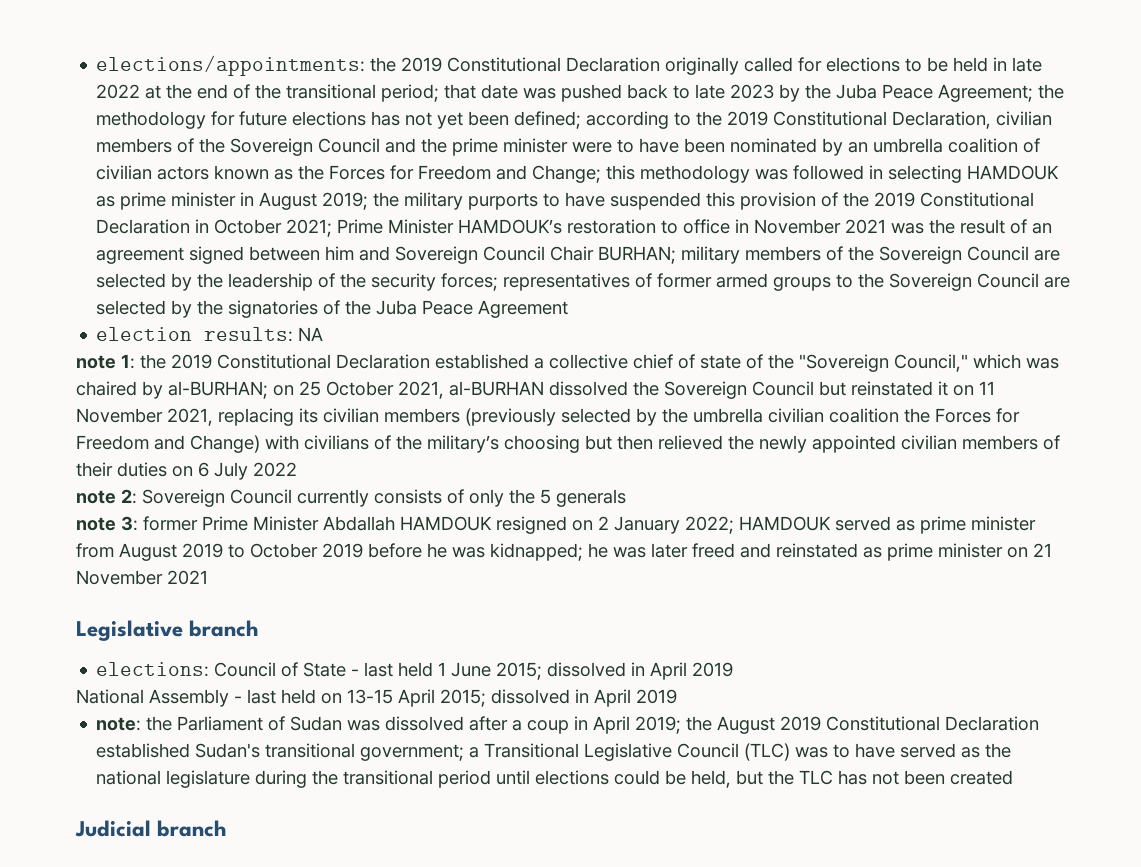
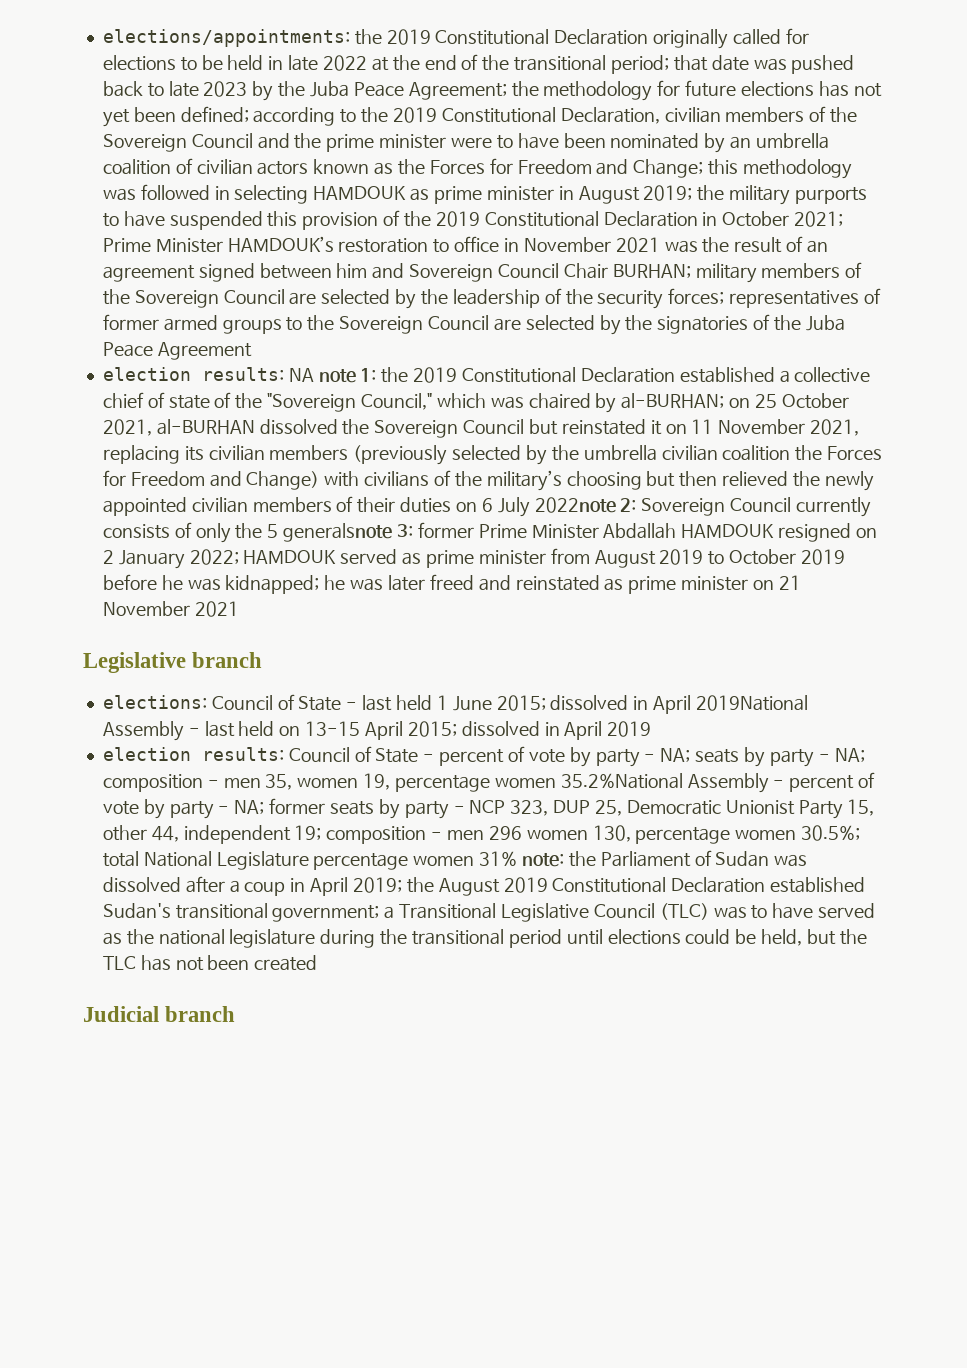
- NA
- note 1:
+ NA note 1:
- on 25 October 2021, al-BURHAN dissolved the Sovereign Council but reinstated it on 11 November 2021, replacing its civilian members (previously selected by the umbrella civilian coalition the Forces for Freedom and Change) with civilians of the military’s choosing but then relieved the newly appointed civilian members of their duties on 6 July 2022
- note 2:
+ on 25 October 2021, al-BURHAN dissolved the Sovereign Council but reinstated it on 11 November 2021, replacing its civilian members (previously selected by the umbrella civilian coalition the Forces for Freedom and Change) with civilians of the military’s choosing but then relieved the newly appointed civilian members of their duties on 6 July 2022note 2:
- Sovereign Council currently consists of only the 5 generals
- note 3:
+ Sovereign Council currently consists of only the 5 generalsnote 3:
- elections: Council of State - last held 1 June 2015; dissolved in April 2019
- National Assembly - last held on 13-15 April 2015; dissolved in April 2019
+ elections: Council of State - last held 1 June 2015; dissolved in April 2019National Assembly - last held on 13-15 April 2015; dissolved in April 2019
- note: the Parliament of Sudan was dissolved after a coup in April 2019; the August 2019 Constitutional Declaration established Sudan's transitional government; a Transitional Legislative Council (TLC) was to have served as the national legislature during the transitional period until elections could be held, but the TLC has not been created
+ election results: Council of State - percent of vote by party - NA; seats by party - NA; composition - men 35, women 19, percentage women 35.2%National Assembly - percent of vote by party - NA; former seats by party - NCP 323, DUP 25, Democratic Unionist Party 15, other 44, independent 19; composition - men 296 women 130, percentage women 30.5%; total National Legislature percentage women 31% note: the Parliament of Sudan was dissolved after a coup in April 2019; the August 2019 Constitutional Declaration established Sudan's transitional government; a Transitional Legislative Council (TLC) was to have served as the national legislature during the transitional period until elections could be held, but the TLC has not been created

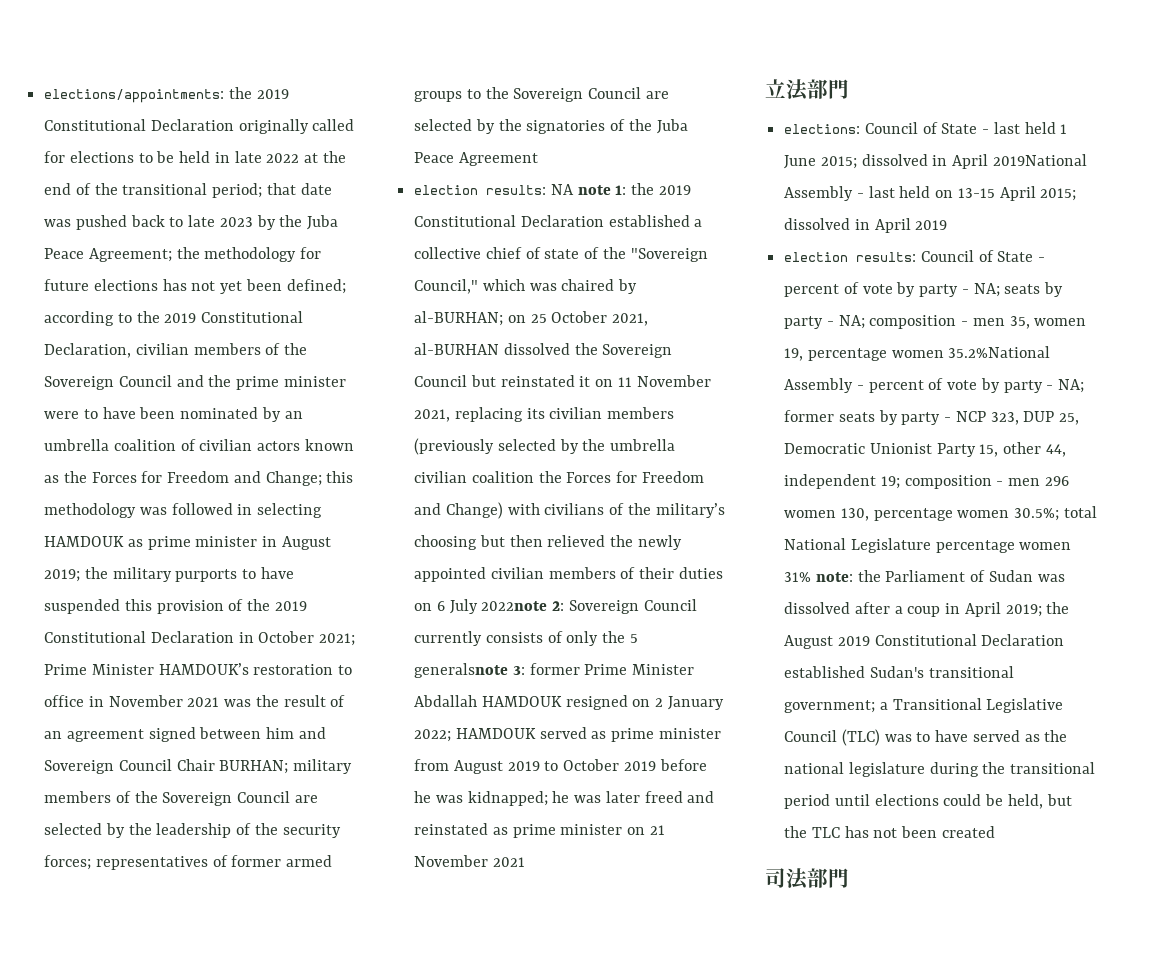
- Legislative branch
+ 立法部門
- Judicial branch
+ 司法部門

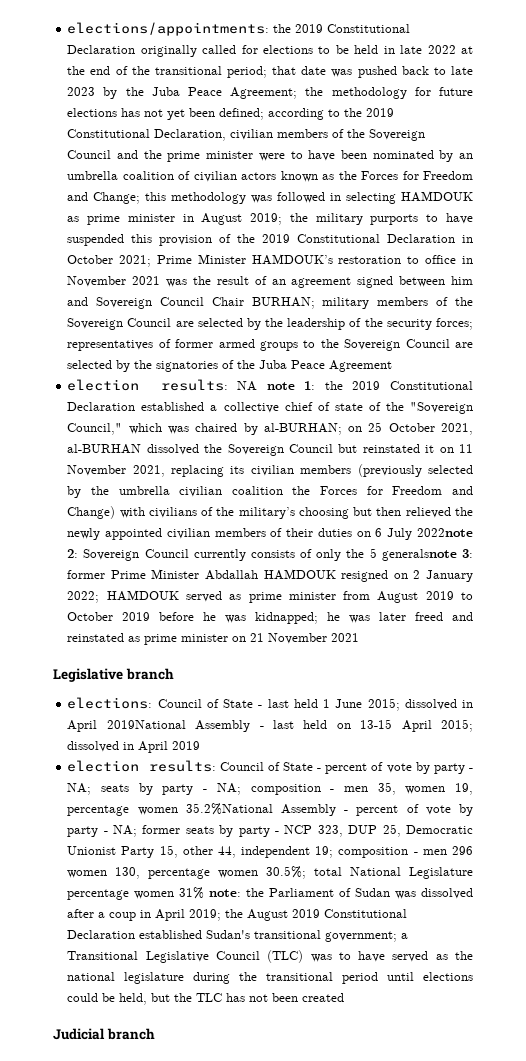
- 立法部門
+ Legislative branch
- 司法部門
+ Judicial branch

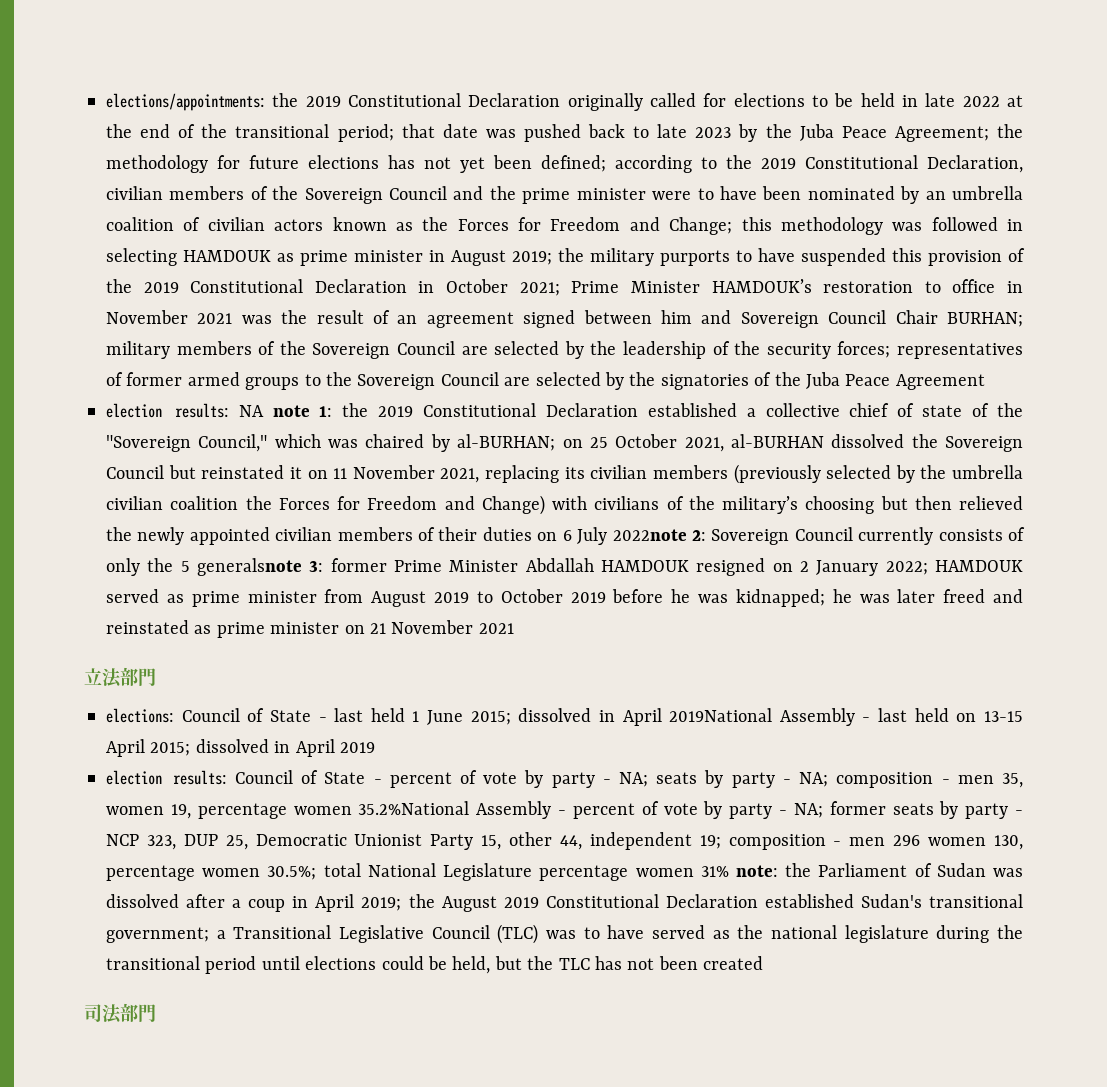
- Legislative branch
+ 立法部門
- Judicial branch
+ 司法部門

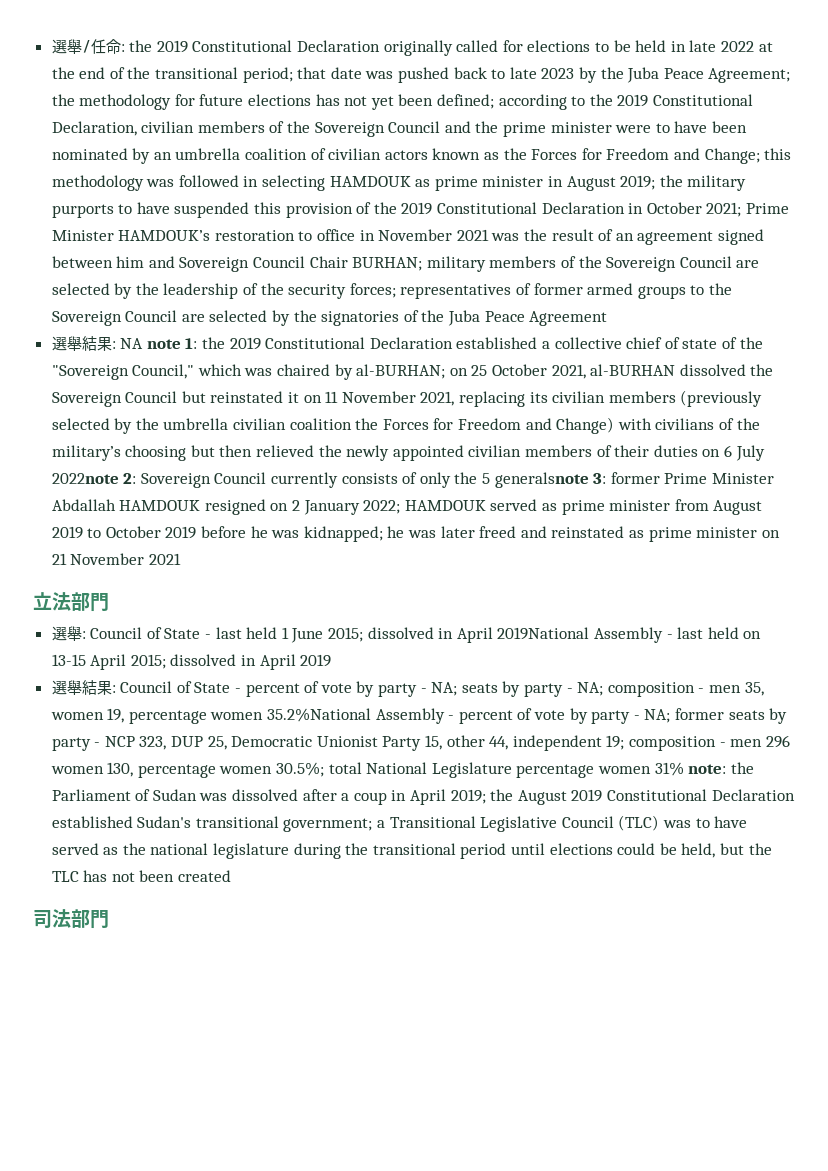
- elections/appointments:
+ 選舉/任命:
  representatives of former armed groups to the Sovereign Council are selected by the signatories of the Juba Peace Agreement
- election results:
+ 選舉結果:
- elections: Council of State - last held 1 June 2015; dissolved in April 2019National Assembly - last held on 13-15 April 2015; dissolved in April 2019
- election results:
+ 選舉: Council of State - last held 1 June 2015; dissolved in April 2019National Assembly - last held on 13-15 April 2015; dissolved in April 2019
+ 選舉結果:

